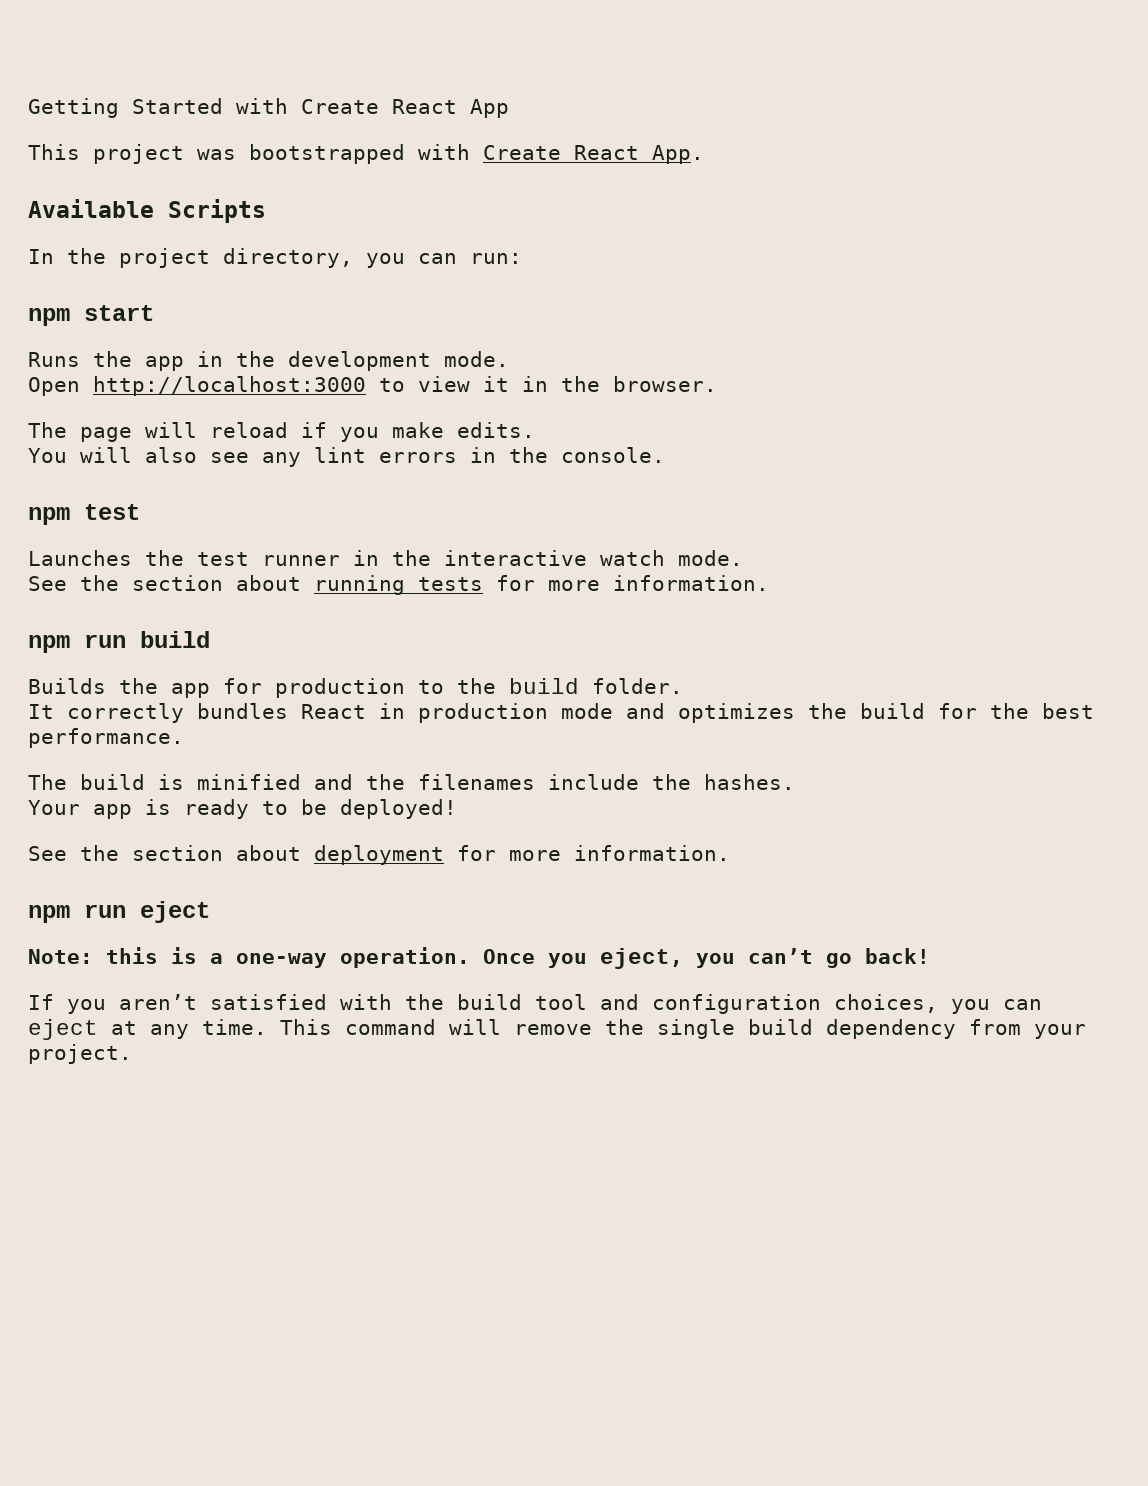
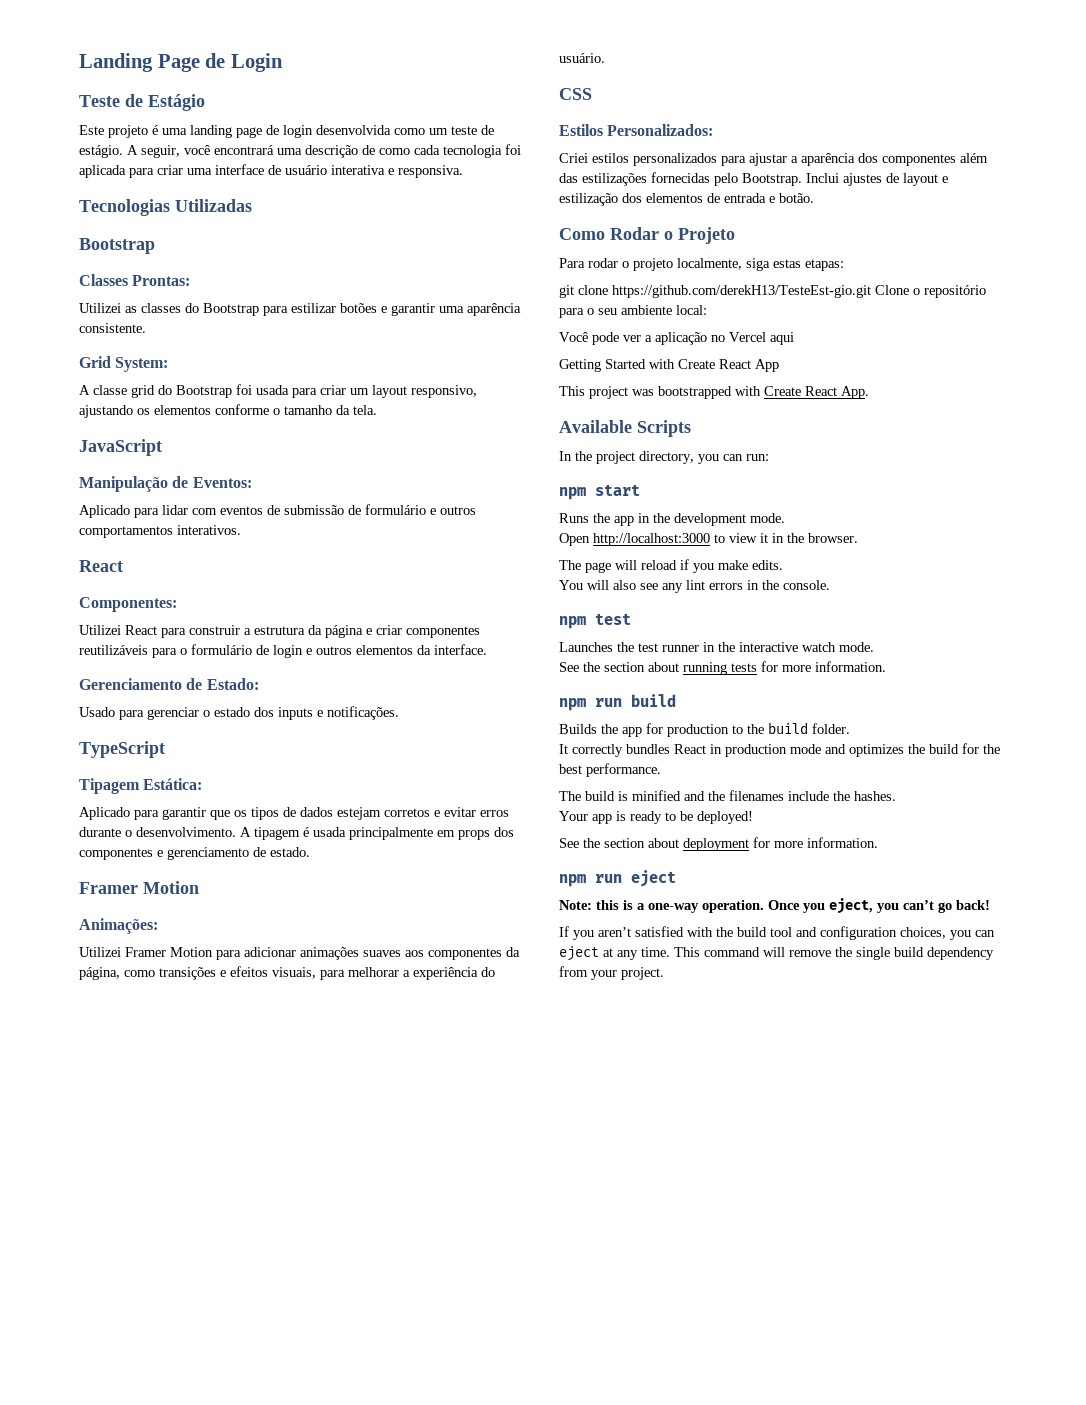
+ Landing Page de Login
+ Teste de Estágio
+ Este projeto é uma landing page de login desenvolvida como um teste de estágio. A seguir, você encontrará uma descrição de como cada tecnologia foi aplicada para criar uma interface de usuário interativa e responsiva.
+ Tecnologias Utilizadas
+ Bootstrap
+ Classes Prontas:
+ Utilizei as classes do Bootstrap para estilizar botões e garantir uma aparência consistente.
+ Grid System:
+ A classe grid do Bootstrap foi usada para criar um layout responsivo, ajustando os elementos conforme o tamanho da tela.
+ JavaScript
+ Manipulação de Eventos:
+ Aplicado para lidar com eventos de submissão de formulário e outros comportamentos interativos.
+ React
+ Componentes:
+ Utilizei React para construir a estrutura da página e criar componentes reutilizáveis para o formulário de login e outros elementos da interface.
+ Gerenciamento de Estado:
+ Usado para gerenciar o estado dos inputs e notificações.
+ TypeScript
+ Tipagem Estática:
+ Aplicado para garantir que os tipos de dados estejam corretos e evitar erros durante o desenvolvimento. A tipagem é usada principalmente em props dos componentes e gerenciamento de estado.
+ Framer Motion
+ Animações:
+ Utilizei Framer Motion para adicionar animações suaves aos componentes da página, como transições e efeitos visuais, para melhorar a experiência do usuário.
+ CSS
+ Estilos Personalizados:
+ Criei estilos personalizados para ajustar a aparência dos componentes além das estilizações fornecidas pelo Bootstrap. Inclui ajustes de layout e estilização dos elementos de entrada e botão.
+ Como Rodar o Projeto
+ Para rodar o projeto localmente, siga estas etapas:
+ git clone https://github.com/derekH13/TesteEst-gio.git Clone o repositório para o seu ambiente local:
+ Você pode ver a aplicação no Vercel aqui

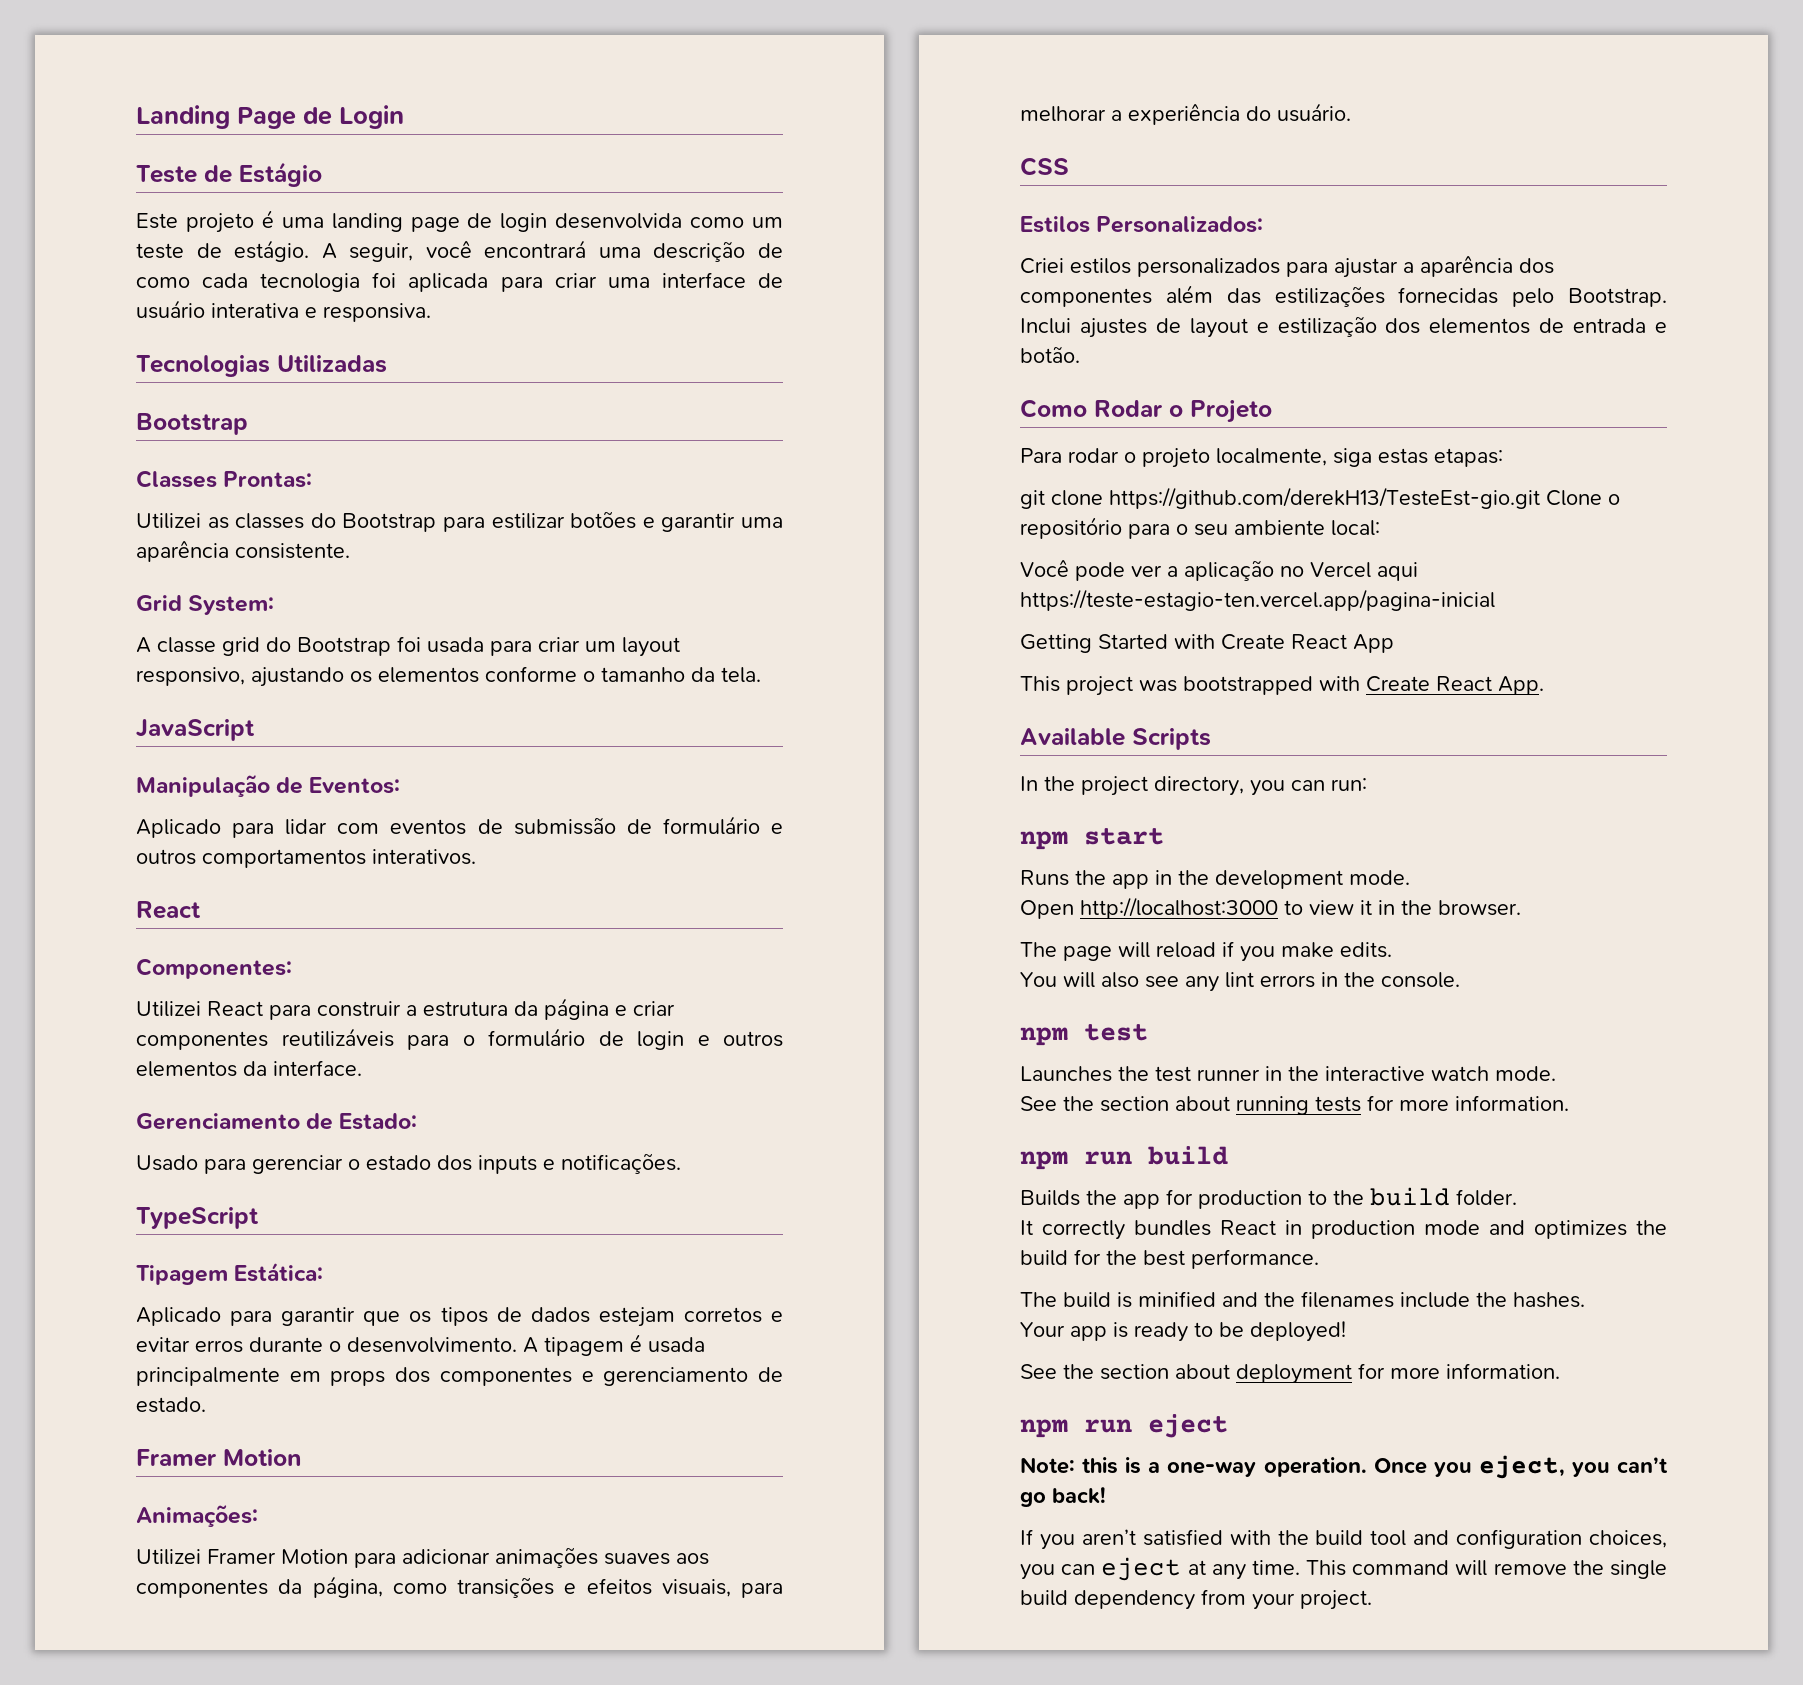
- Você pode ver a aplicação no Vercel aqui
+ Você pode ver a aplicação no Vercel aqui https://teste-estagio-ten.vercel.app/pagina-inicial

